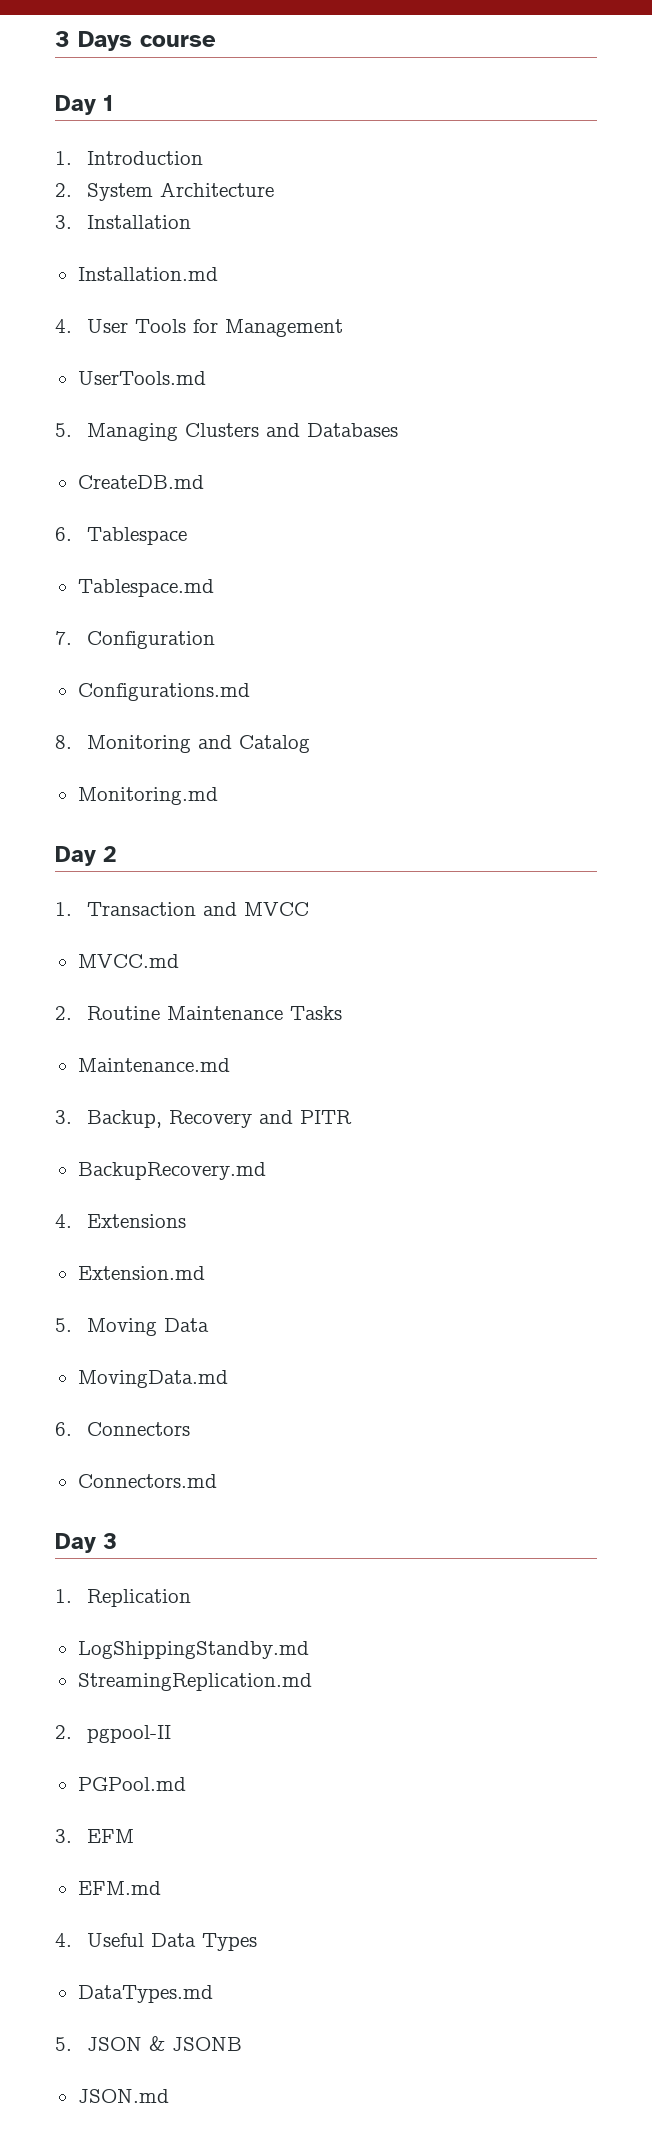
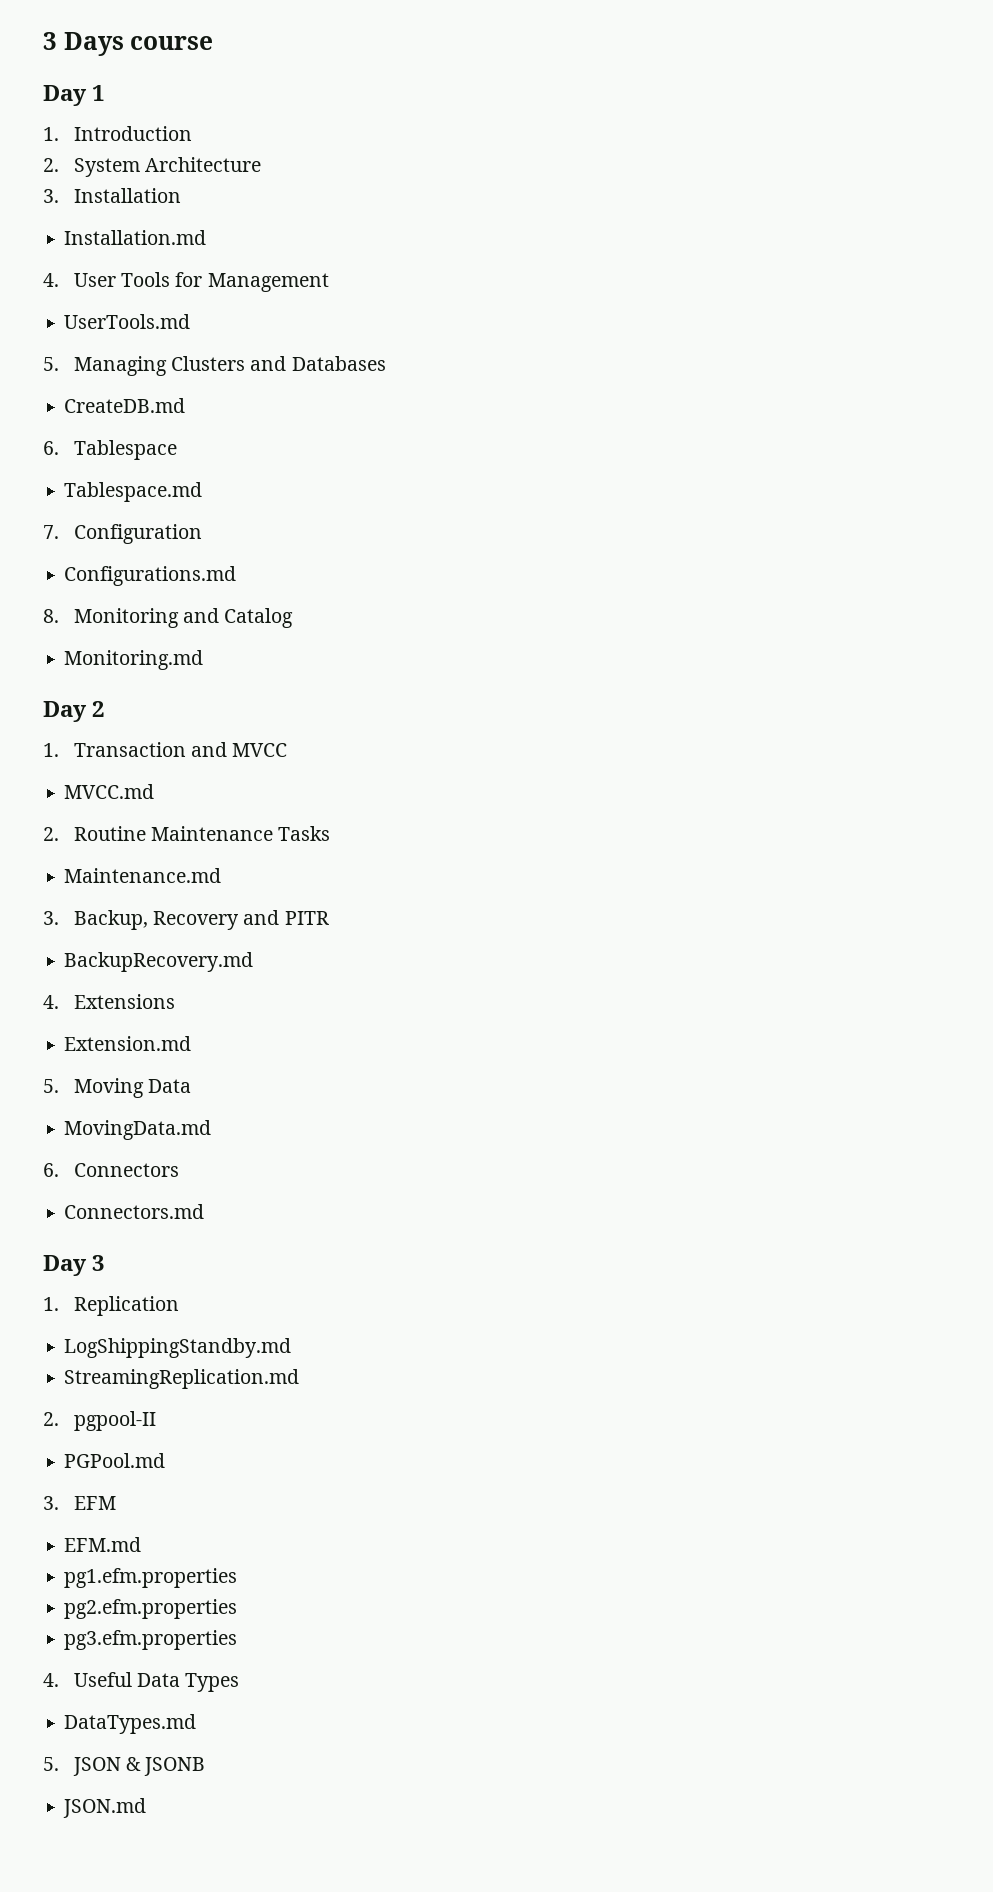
+ pg1.efm.properties
+ pg2.efm.properties
+ pg3.efm.properties

